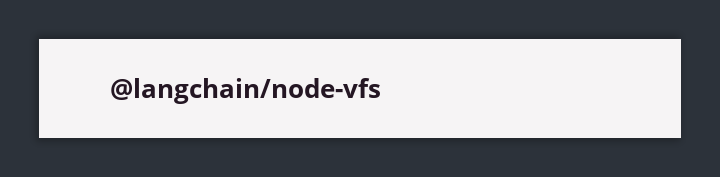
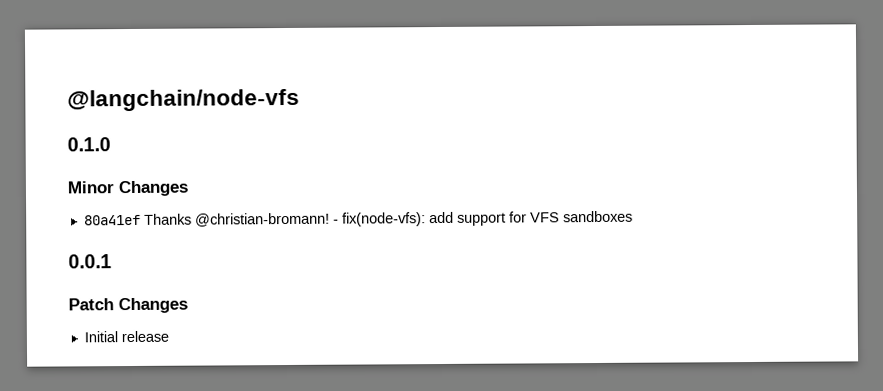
+ 0.1.0
+ Minor Changes
+ 80a41ef Thanks @christian-bromann! - fix(node-vfs): add support for VFS sandboxes
+ 0.0.1
+ Patch Changes
+ Initial release

